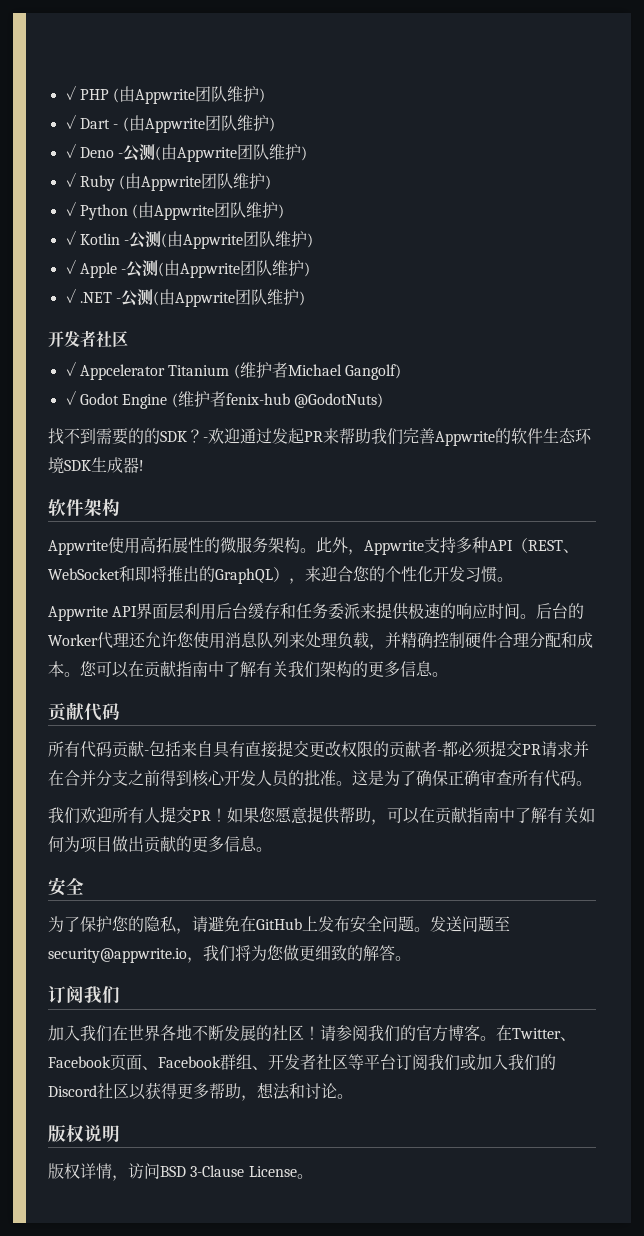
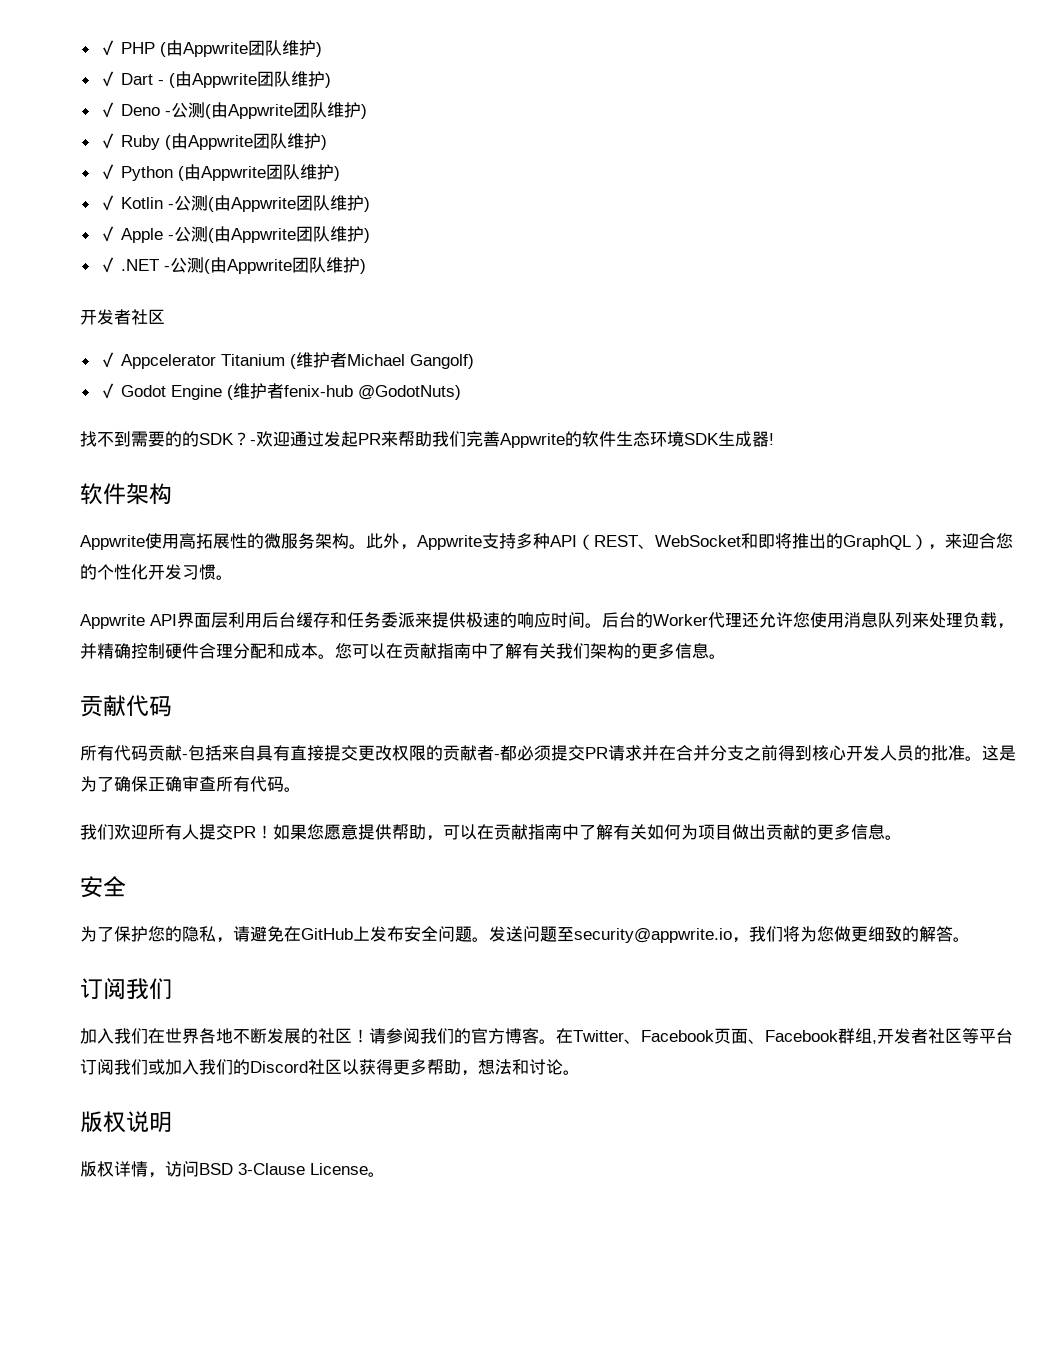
- 在Twitter、Facebook页面、Facebook群组、开发者社区等平台订阅我们或加入我们的Discord社区以获得更多帮助，想法和讨论。
+ 在Twitter、Facebook页面、Facebook群组,开发者社区等平台订阅我们或加入我们的Discord社区以获得更多帮助，想法和讨论。

